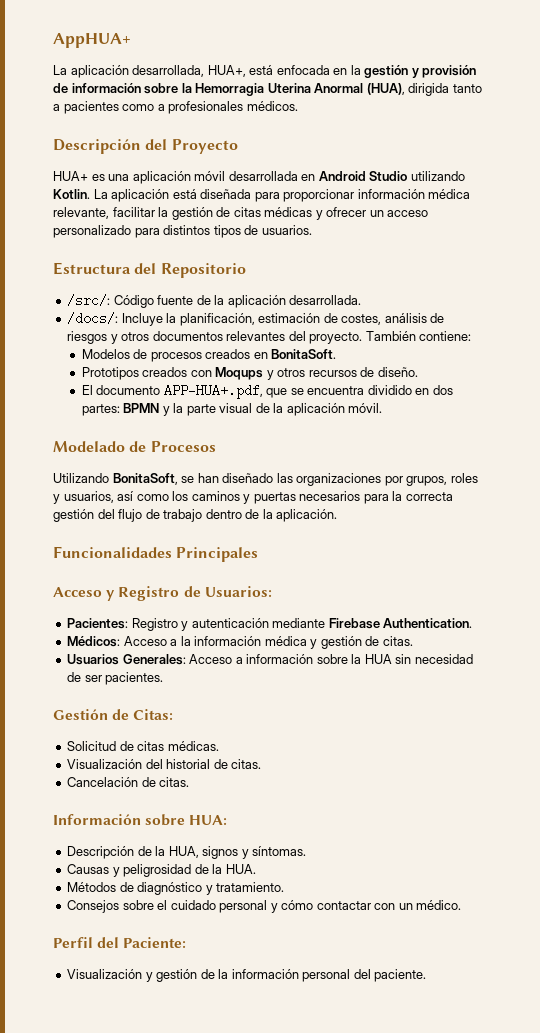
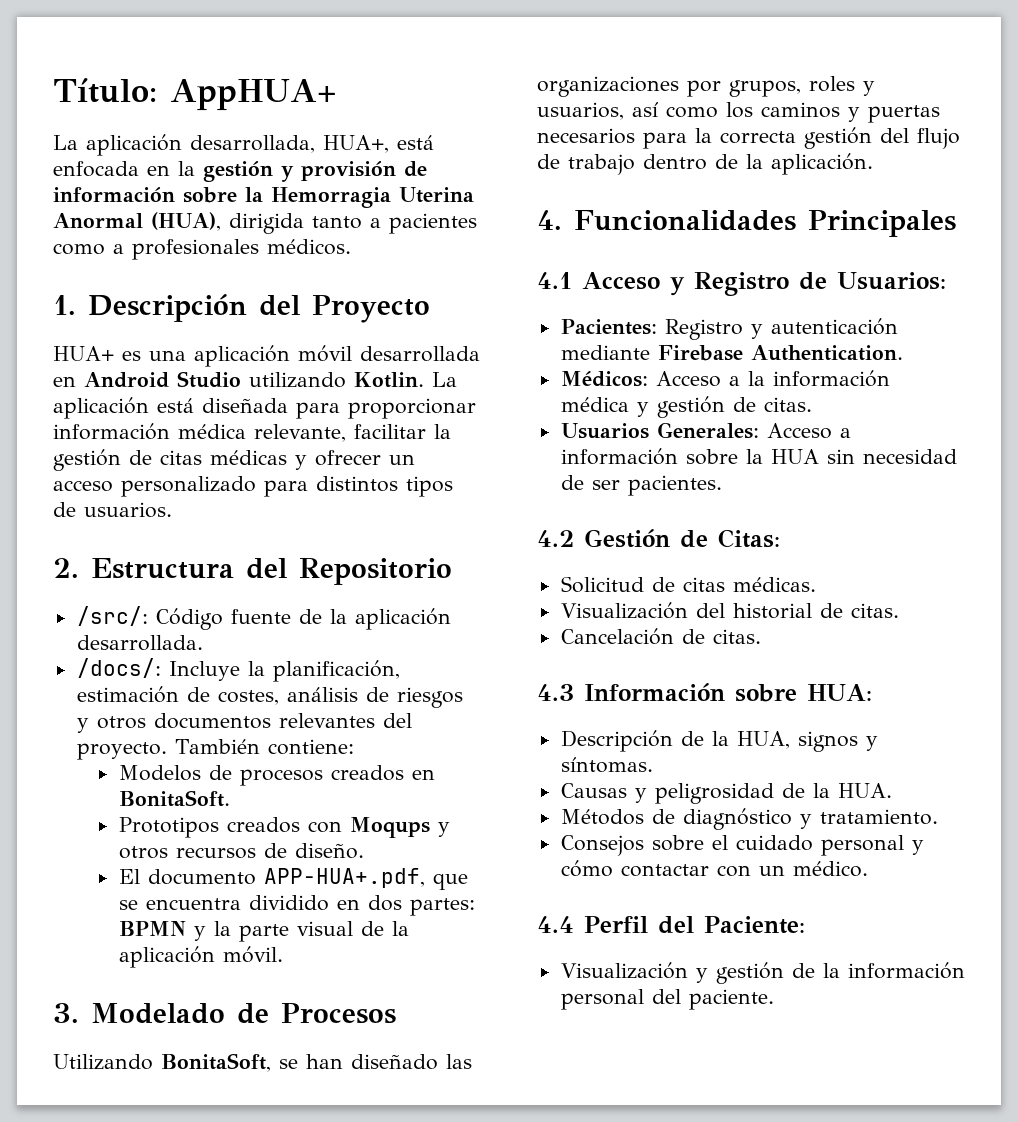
- AppHUA+
+ Título: AppHUA+
- Descripción del Proyecto
+ 1. Descripción del Proyecto
- Estructura del Repositorio
+ 2. Estructura del Repositorio
- Modelado de Procesos
+ 3. Modelado de Procesos
- Funcionalidades Principales
+ 4. Funcionalidades Principales
- Acceso y Registro de Usuarios:
+ 4.1 Acceso y Registro de Usuarios:
- Gestión de Citas:
+ 4.2 Gestión de Citas:
- Información sobre HUA:
+ 4.3 Información sobre HUA:
- Perfil del Paciente:
+ 4.4 Perfil del Paciente:

